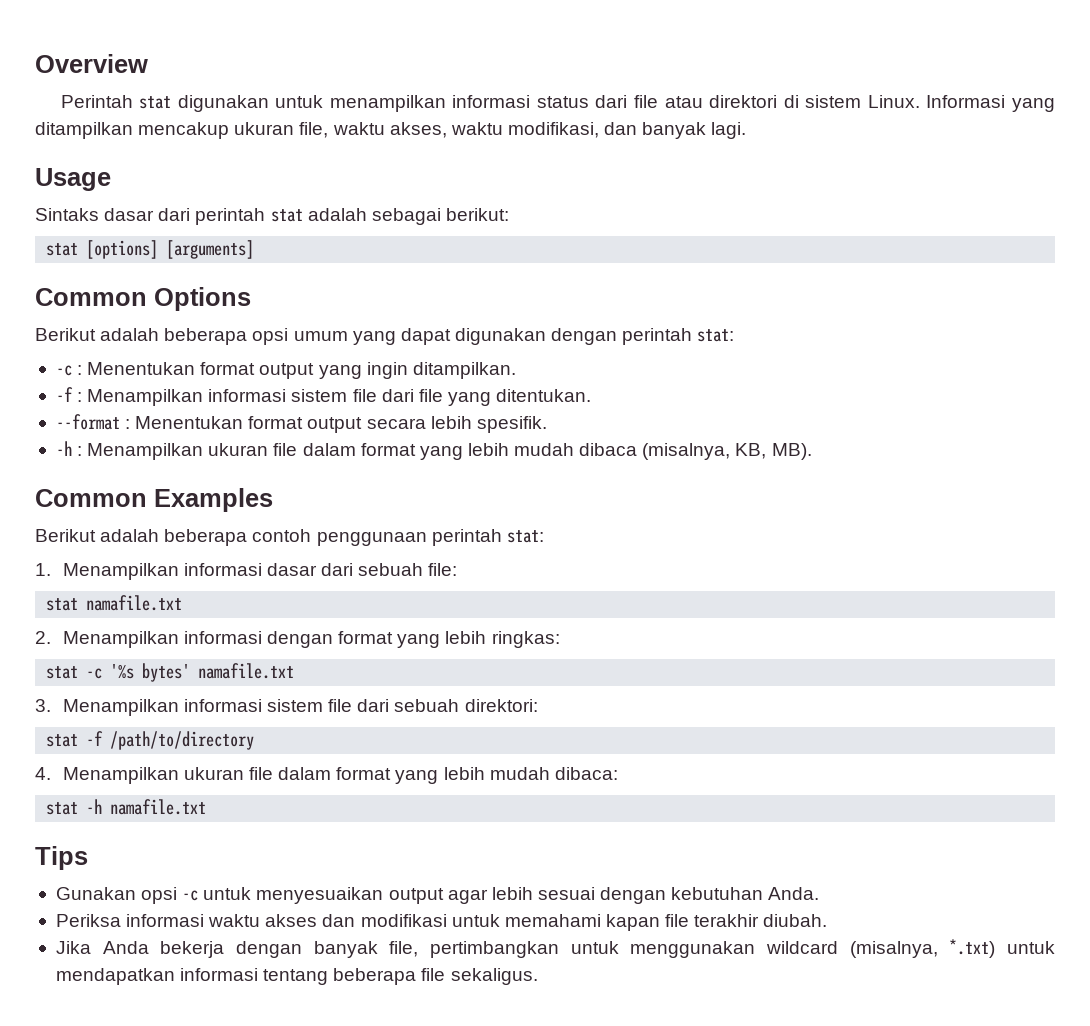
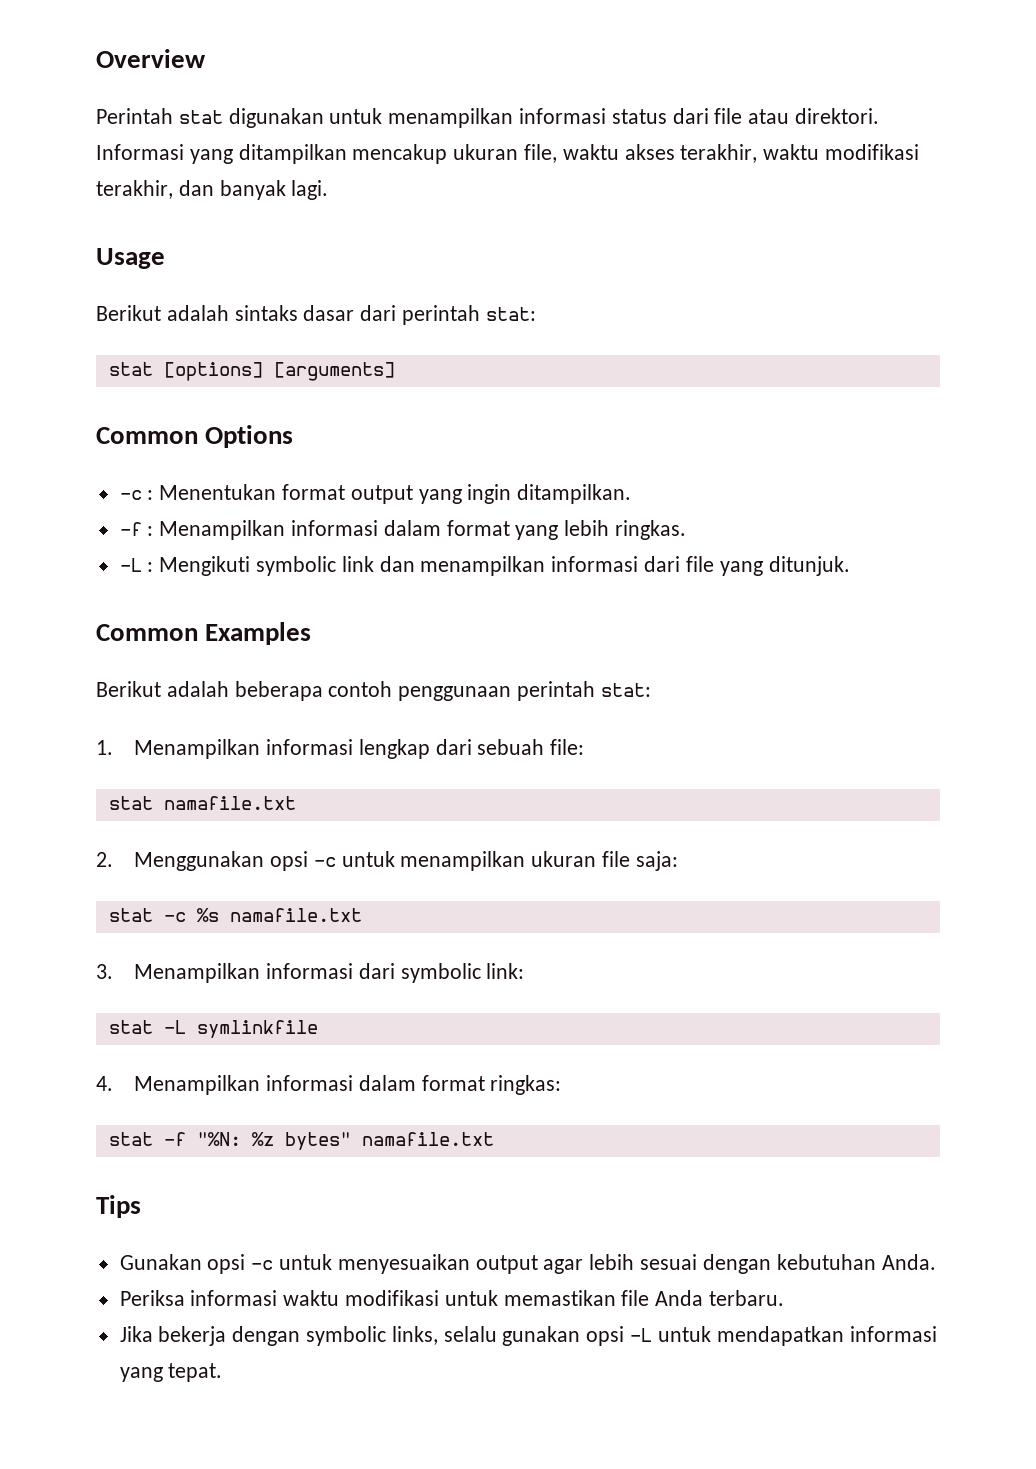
- Perintah stat digunakan untuk menampilkan informasi status dari file atau direktori di sistem Linux.
+ Perintah stat digunakan untuk menampilkan informasi status dari file atau direktori.
- Informasi yang ditampilkan mencakup ukuran file, waktu akses, waktu modifikasi, dan banyak lagi.
+ Informasi yang ditampilkan mencakup ukuran file, waktu akses terakhir, waktu modifikasi terakhir, dan banyak lagi.
- Sintaks dasar dari perintah stat adalah sebagai berikut:
+ Berikut adalah sintaks dasar dari perintah stat:
- Berikut adalah beberapa opsi umum yang dapat digunakan dengan perintah stat:
- -f : Menampilkan informasi sistem file dari file yang ditentukan.
- --format : Menentukan format output secara lebih spesifik.
- -h : Menampilkan ukuran file dalam format yang lebih mudah dibaca (misalnya, KB, MB).
+ -f : Menampilkan informasi dalam format yang lebih ringkas.
+ -L : Mengikuti symbolic link dan menampilkan informasi dari file yang ditunjuk.
- 1. Menampilkan informasi dasar dari sebuah file:
+ 1. Menampilkan informasi lengkap dari sebuah file:
- 2. Menampilkan informasi dengan format yang lebih ringkas:
+ 2. Menggunakan opsi -c untuk menampilkan ukuran file saja:
- stat -c '%s bytes' namafile.txt
+ stat -c %s namafile.txt
- 3. Menampilkan informasi sistem file dari sebuah direktori:
- stat -f /path/to/directory
- 4. Menampilkan ukuran file dalam format yang lebih mudah dibaca:
- stat -h namafile.txt
+ 3. Menampilkan informasi dari symbolic link:
+ stat -L symlinkfile
+ 4. Menampilkan informasi dalam format ringkas:
+ stat -f "%N: %z bytes" namafile.txt
- Periksa informasi waktu akses dan modifikasi untuk memahami kapan file terakhir diubah.
+ Periksa informasi waktu modifikasi untuk memastikan file Anda terbaru.
- Jika Anda bekerja dengan banyak file, pertimbangkan untuk menggunakan wildcard (misalnya, *.txt) untuk mendapatkan informasi tentang beberapa file sekaligus.
+ Jika bekerja dengan symbolic links, selalu gunakan opsi -L untuk mendapatkan informasi yang tepat.

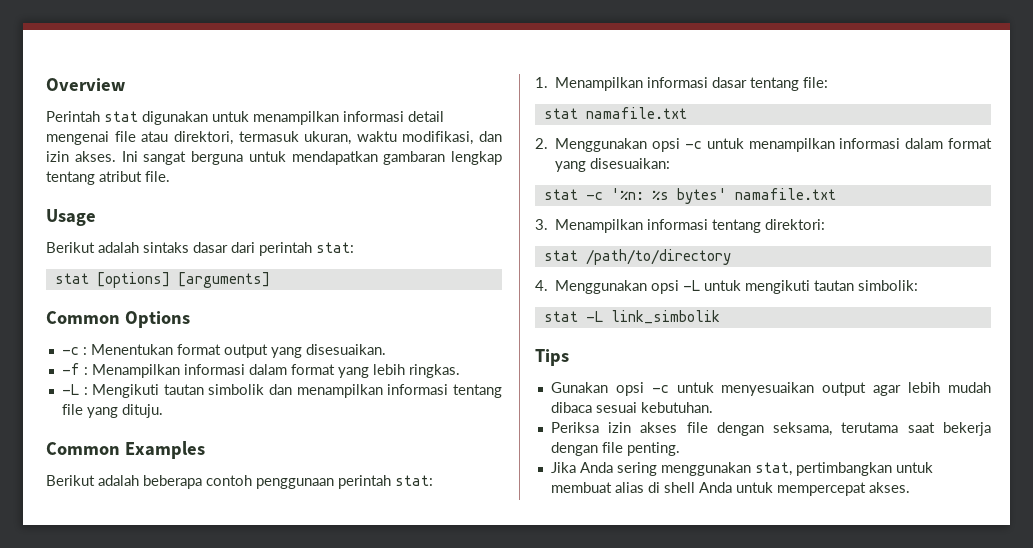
- Perintah stat digunakan untuk menampilkan informasi status dari file atau direktori. Informasi yang ditampilkan mencakup ukuran file, waktu akses terakhir, waktu modifikasi terakhir, dan banyak lagi.
+ Perintah stat digunakan untuk menampilkan informasi detail mengenai file atau direktori, termasuk ukuran, waktu modifikasi, dan izin akses. Ini sangat berguna untuk mendapatkan gambaran lengkap tentang atribut file.
- -c : Menentukan format output yang ingin ditampilkan.
+ -c : Menentukan format output yang disesuaikan.
- -L : Mengikuti symbolic link dan menampilkan informasi dari file yang ditunjuk.
+ -L : Mengikuti tautan simbolik dan menampilkan informasi tentang file yang dituju.
- 1. Menampilkan informasi lengkap dari sebuah file:
+ 1. Menampilkan informasi dasar tentang file:
- 2. Menggunakan opsi -c untuk menampilkan ukuran file saja:
+ 2. Menggunakan opsi -c untuk menampilkan informasi dalam format yang disesuaikan:
- stat -c %s namafile.txt
+ stat -c '%n: %s bytes' namafile.txt
- 3. Menampilkan informasi dari symbolic link:
- stat -L symlinkfile
- 4. Menampilkan informasi dalam format ringkas:
- stat -f "%N: %z bytes" namafile.txt
+ 3. Menampilkan informasi tentang direktori:
+ stat /path/to/directory
+ 4. Menggunakan opsi -L untuk mengikuti tautan simbolik:
+ stat -L link_simbolik
- Gunakan opsi -c untuk menyesuaikan output agar lebih sesuai dengan kebutuhan Anda.
- Periksa informasi waktu modifikasi untuk memastikan file Anda terbaru.
- Jika bekerja dengan symbolic links, selalu gunakan opsi -L untuk mendapatkan informasi yang tepat.
+ Gunakan opsi -c untuk menyesuaikan output agar lebih mudah dibaca sesuai kebutuhan.
+ Periksa izin akses file dengan seksama, terutama saat bekerja dengan file penting.
+ Jika Anda sering menggunakan stat, pertimbangkan untuk membuat alias di shell Anda untuk mempercepat akses.

